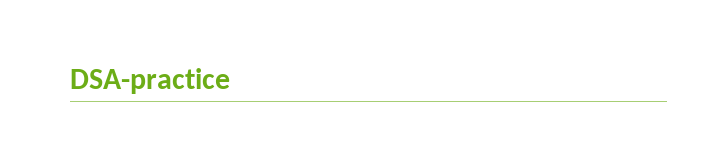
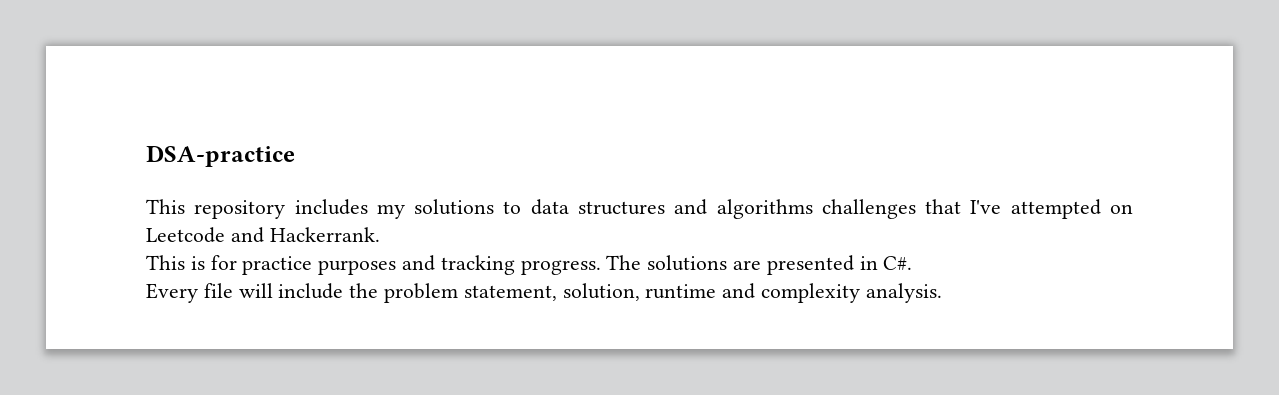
+ This repository includes my solutions to data structures and algorithms challenges that I've attempted on Leetcode and Hackerrank.
+ This is for practice purposes and tracking progress. The solutions are presented in C#.
+ Every file will include the problem statement, solution, runtime and complexity analysis.

